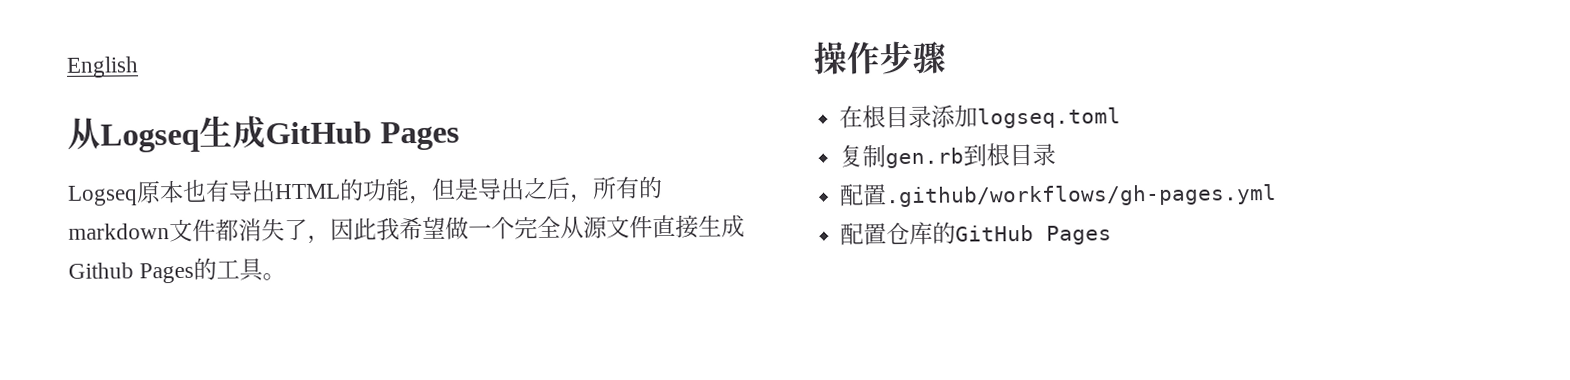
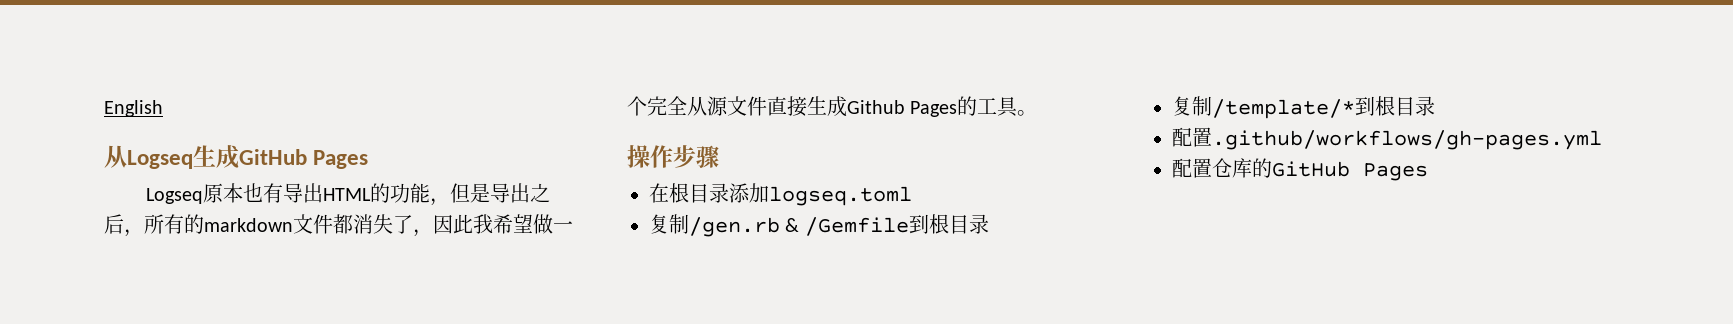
- 复制gen.rb到根目录
+ 复制/gen.rb & /Gemfile到根目录
+ 复制/template/*到根目录

